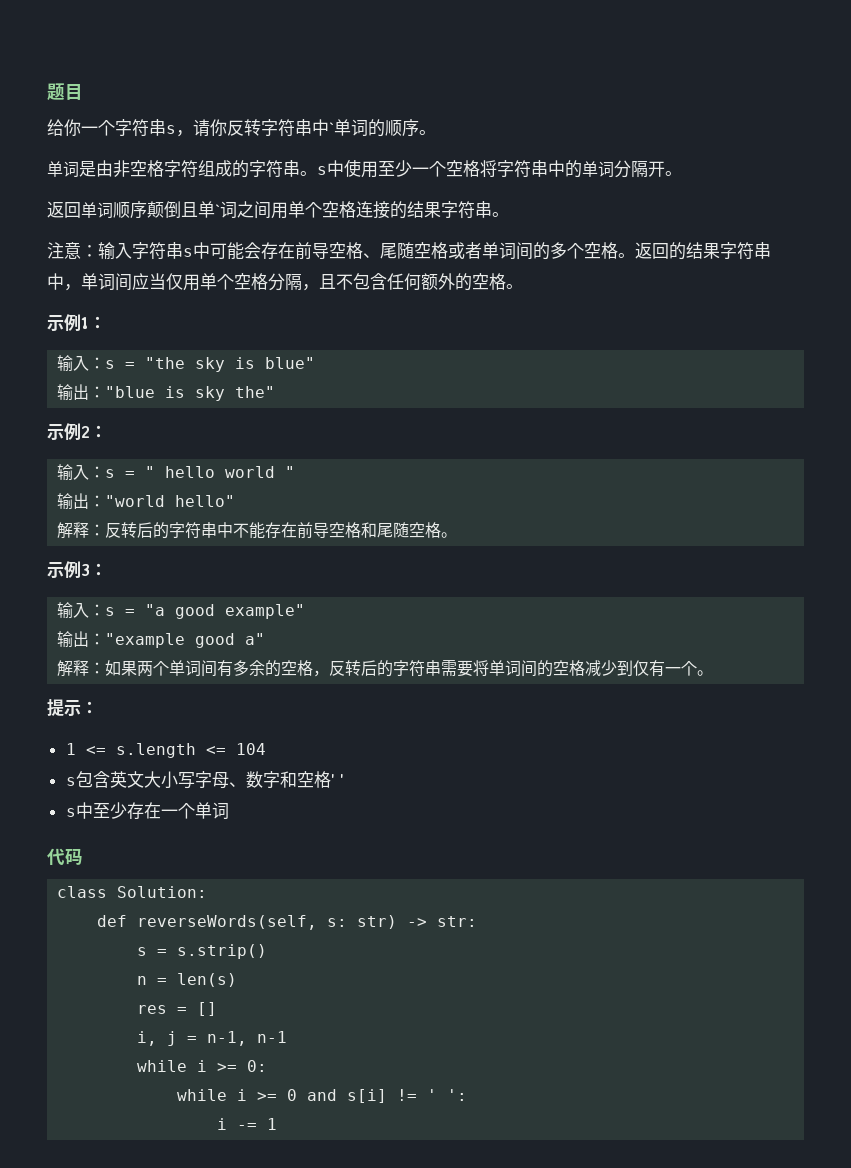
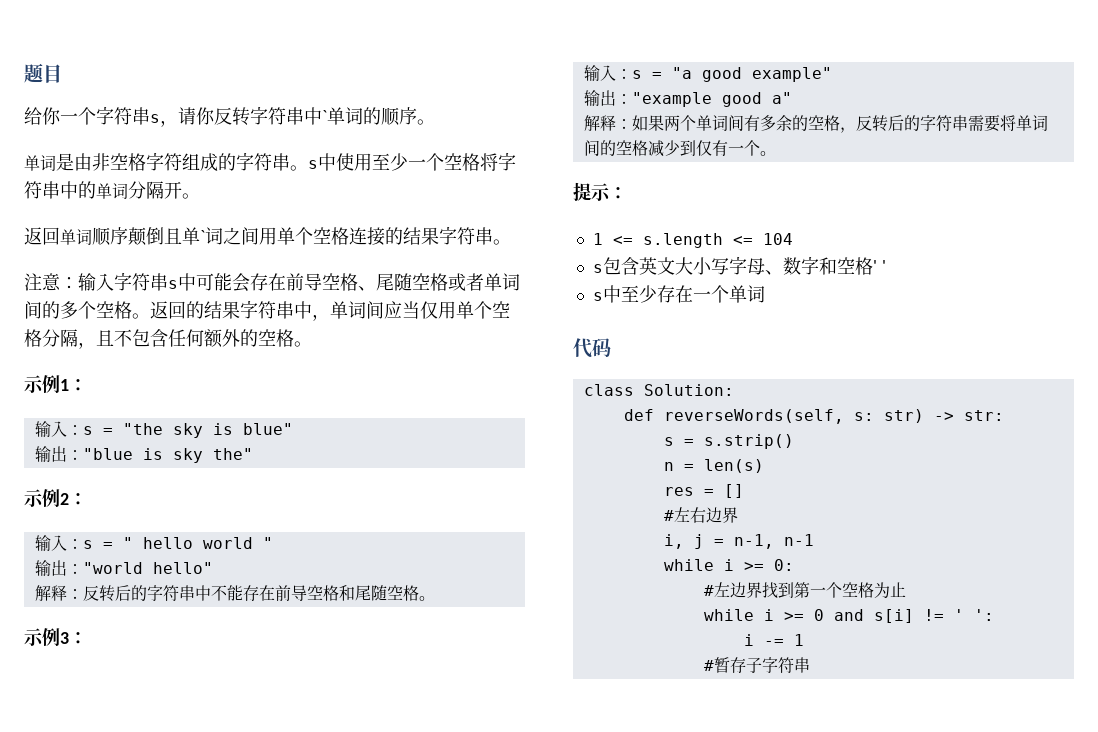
+ #左右边界
+ #左边界找到第一个空格为止
+ #暂存子字符串

